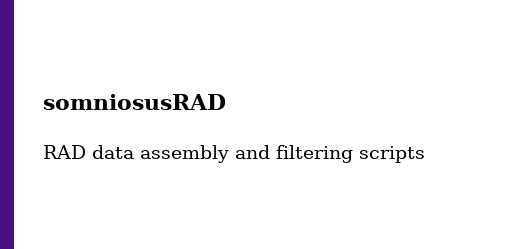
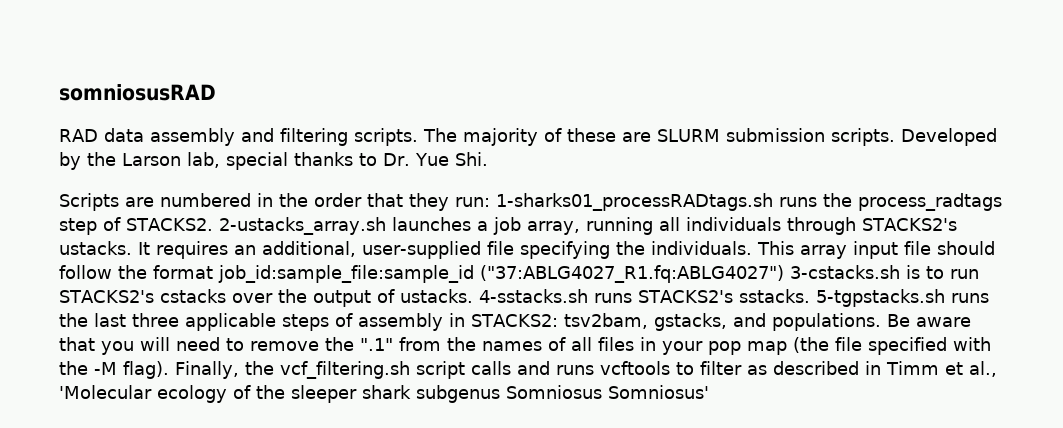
- RAD data assembly and filtering scripts
+ RAD data assembly and filtering scripts. The majority of these are SLURM submission scripts. Developed by the Larson lab, special thanks to Dr. Yue Shi.
+ Scripts are numbered in the order that they run: 1-sharks01_processRADtags.sh runs the process_radtags step of STACKS2. 2-ustacks_array.sh launches a job array, running all individuals through STACKS2's ustacks. It requires an additional, user-supplied file specifying the individuals. This array input file should follow the format job_id:sample_file:sample_id ("37:ABLG4027_R1.fq:ABLG4027") 3-cstacks.sh is to run STACKS2's cstacks over the output of ustacks. 4-sstacks.sh runs STACKS2's sstacks. 5-tgpstacks.sh runs the last three applicable steps of assembly in STACKS2: tsv2bam, gstacks, and populations. Be aware that you will need to remove the ".1" from the names of all files in your pop map (the file specified with the -M flag). Finally, the vcf_filtering.sh script calls and runs vcftools to filter as described in Timm et al., 'Molecular ecology of the sleeper shark subgenus Somniosus Somniosus'

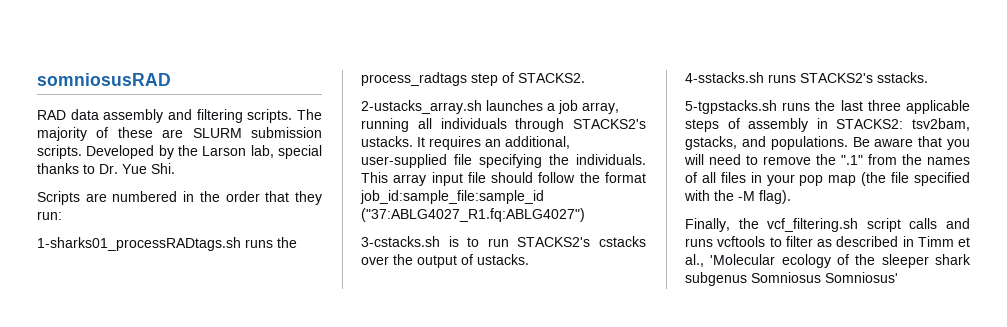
- Scripts are numbered in the order that they run: 1-sharks01_processRADtags.sh runs the process_radtags step of STACKS2. 2-ustacks_array.sh launches a job array, running all individuals through STACKS2's ustacks.
+ Scripts are numbered in the order that they run:
+ 1-sharks01_processRADtags.sh runs the process_radtags step of STACKS2.
+ 2-ustacks_array.sh launches a job array, running all individuals through STACKS2's ustacks.
- This array input file should follow the format job_id:sample_file:sample_id ("37:ABLG4027_R1.fq:ABLG4027") 3-cstacks.sh is to run STACKS2's cstacks over the output of ustacks. 4-sstacks.sh runs STACKS2's sstacks. 5-tgpstacks.sh runs the last three applicable steps of assembly in STACKS2: tsv2bam, gstacks, and populations.
+ This array input file should follow the format job_id:sample_file:sample_id ("37:ABLG4027_R1.fq:ABLG4027")
+ 3-cstacks.sh is to run STACKS2's cstacks over the output of ustacks.
+ 4-sstacks.sh runs STACKS2's sstacks.
+ 5-tgpstacks.sh runs the last three applicable steps of assembly in STACKS2: tsv2bam, gstacks, and populations.
- Be aware that you will need to remove the ".1" from the names of all files in your pop map (the file specified with the -M flag). Finally, the vcf_filtering.sh script calls and runs vcftools to filter as described in Timm et al., 'Molecular ecology of the sleeper shark subgenus Somniosus Somniosus'
+ Be aware that you will need to remove the ".1" from the names of all files in your pop map (the file specified with the -M flag).
+ Finally, the vcf_filtering.sh script calls and runs vcftools to filter as described in Timm et al., 'Molecular ecology of the sleeper shark subgenus Somniosus Somniosus'

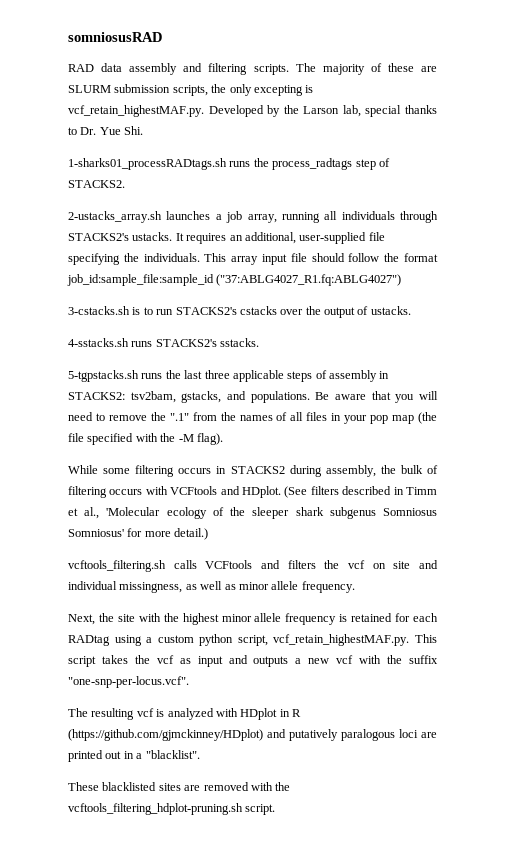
- The majority of these are SLURM submission scripts. Developed by the Larson lab, special thanks to Dr. Yue Shi.
+ The majority of these are SLURM submission scripts, the only excepting is vcf_retain_highestMAF.py. Developed by the Larson lab, special thanks to Dr. Yue Shi.
- Scripts are numbered in the order that they run:
- Finally, the vcf_filtering.sh script calls and runs vcftools to filter as described in Timm et al., 'Molecular ecology of the sleeper shark subgenus Somniosus Somniosus'
+ While some filtering occurs in STACKS2 during assembly, the bulk of filtering occurs with VCFtools and HDplot. (See filters described in Timm et al., 'Molecular ecology of the sleeper shark subgenus Somniosus Somniosus' for more detail.)
+ vcftools_filtering.sh calls VCFtools and filters the vcf on site and individual missingness, as well as minor allele frequency.
+ Next, the site with the highest minor allele frequency is retained for each RADtag using a custom python script, vcf_retain_highestMAF.py. This script takes the vcf as input and outputs a new vcf with the suffix "one-snp-per-locus.vcf".
+ The resulting vcf is analyzed with HDplot in R (https://github.com/gjmckinney/HDplot) and putatively paralogous loci are printed out in a "blacklist".
+ These blacklisted sites are removed with the vcftools_filtering_hdplot-pruning.sh script.

